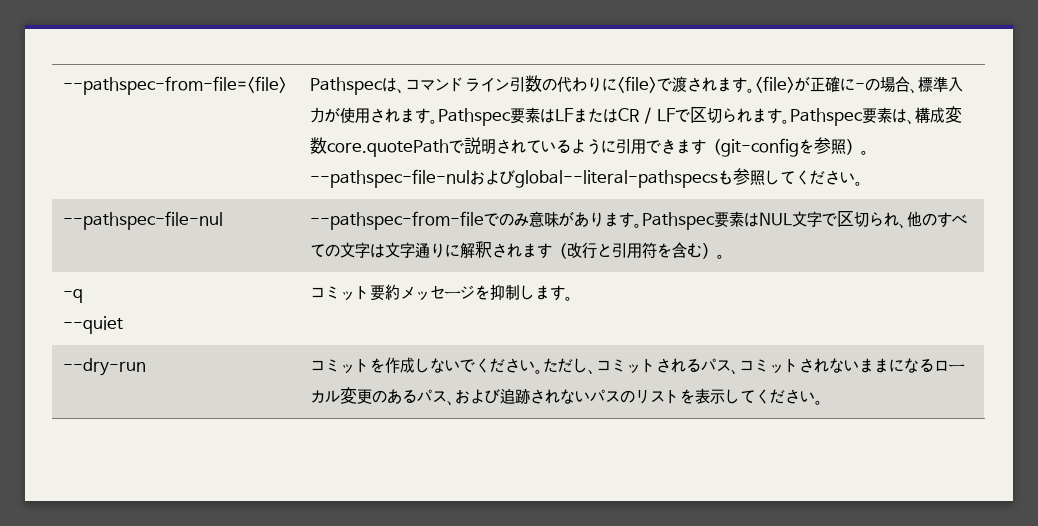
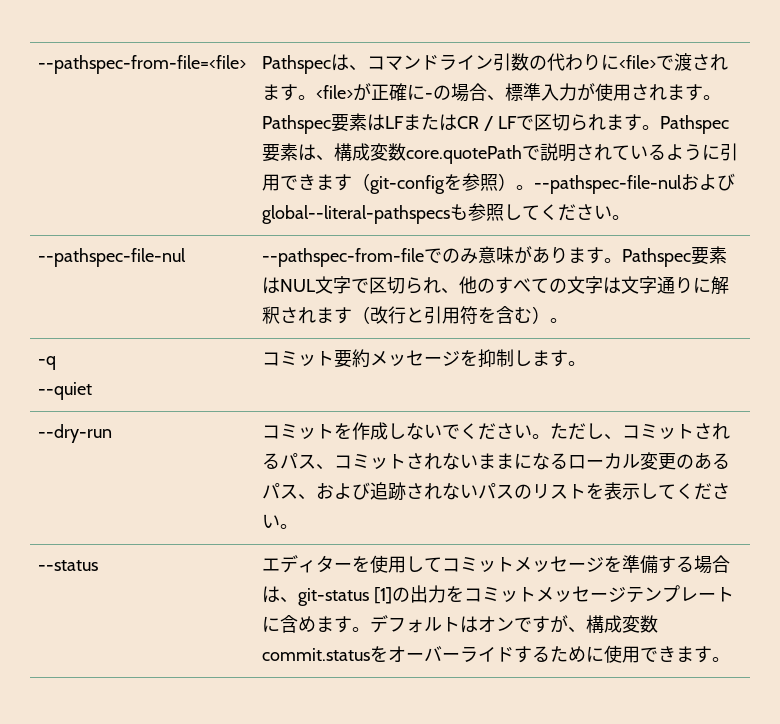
+ --status | エディターを使用してコミットメッセージを準備する場合は、git-status [1]の出力をコミットメッセージテンプレートに含めます。デフォルトはオンですが、構成変数commit.statusをオーバーライドするために使用できます。

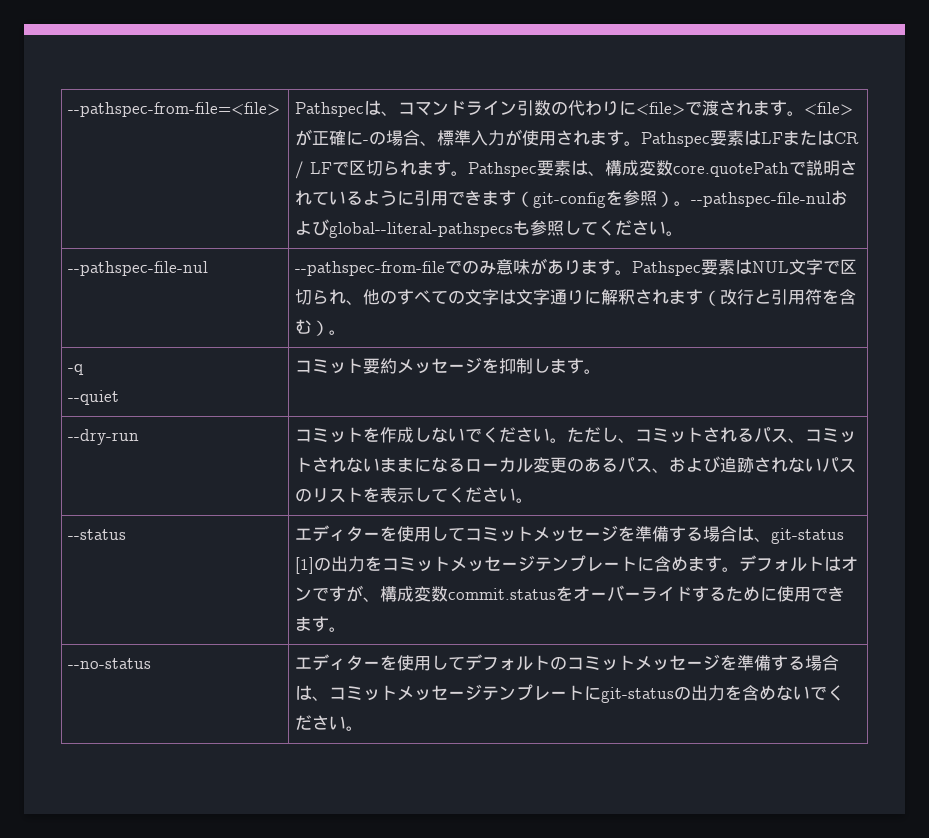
+ --no-status | エディターを使用してデフォルトのコミットメッセージを準備する場合は、コミットメッセージテンプレートにgit-statusの出力を含めないでください。

